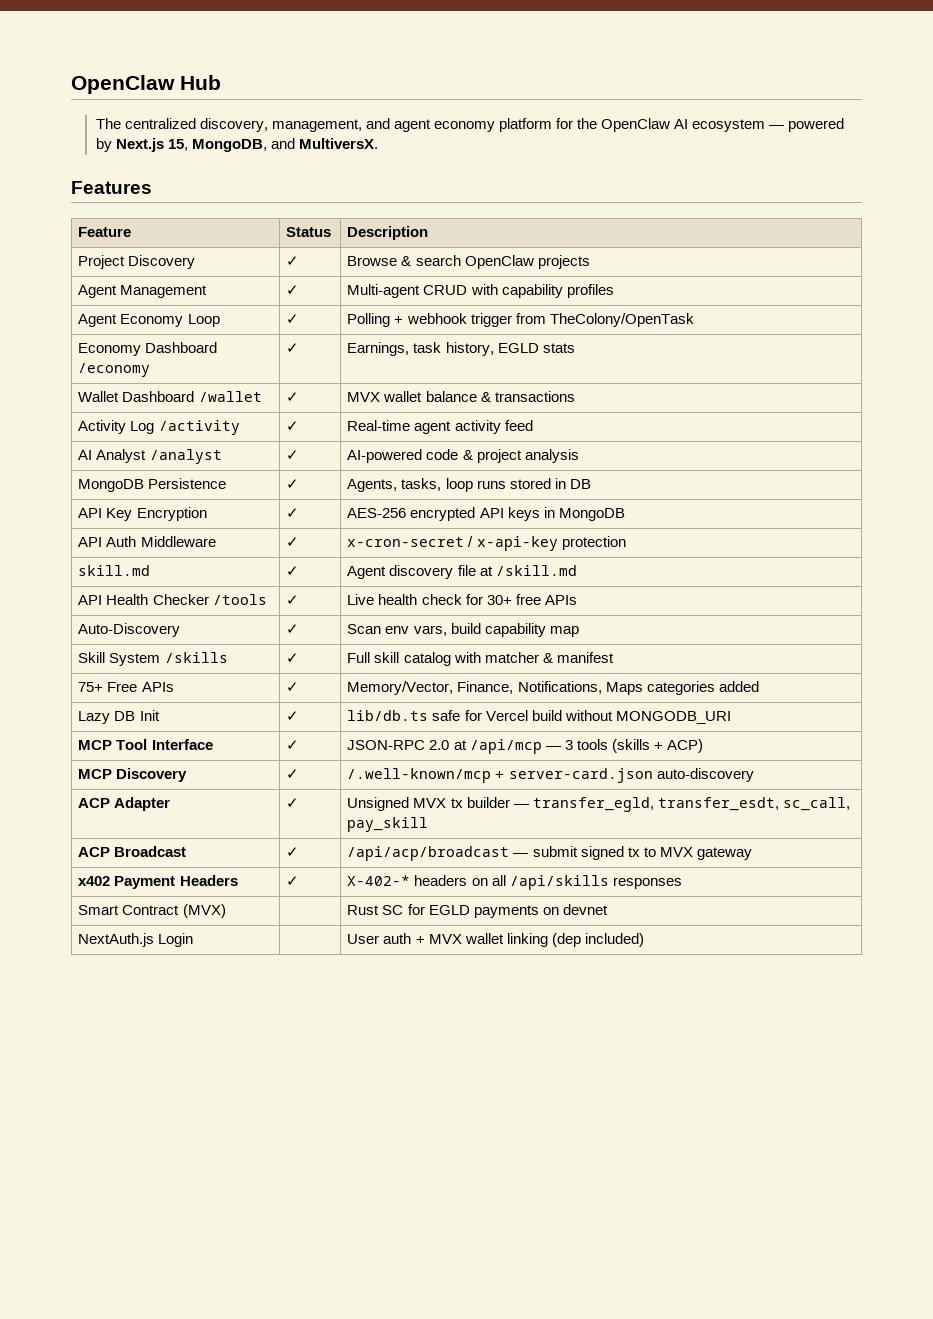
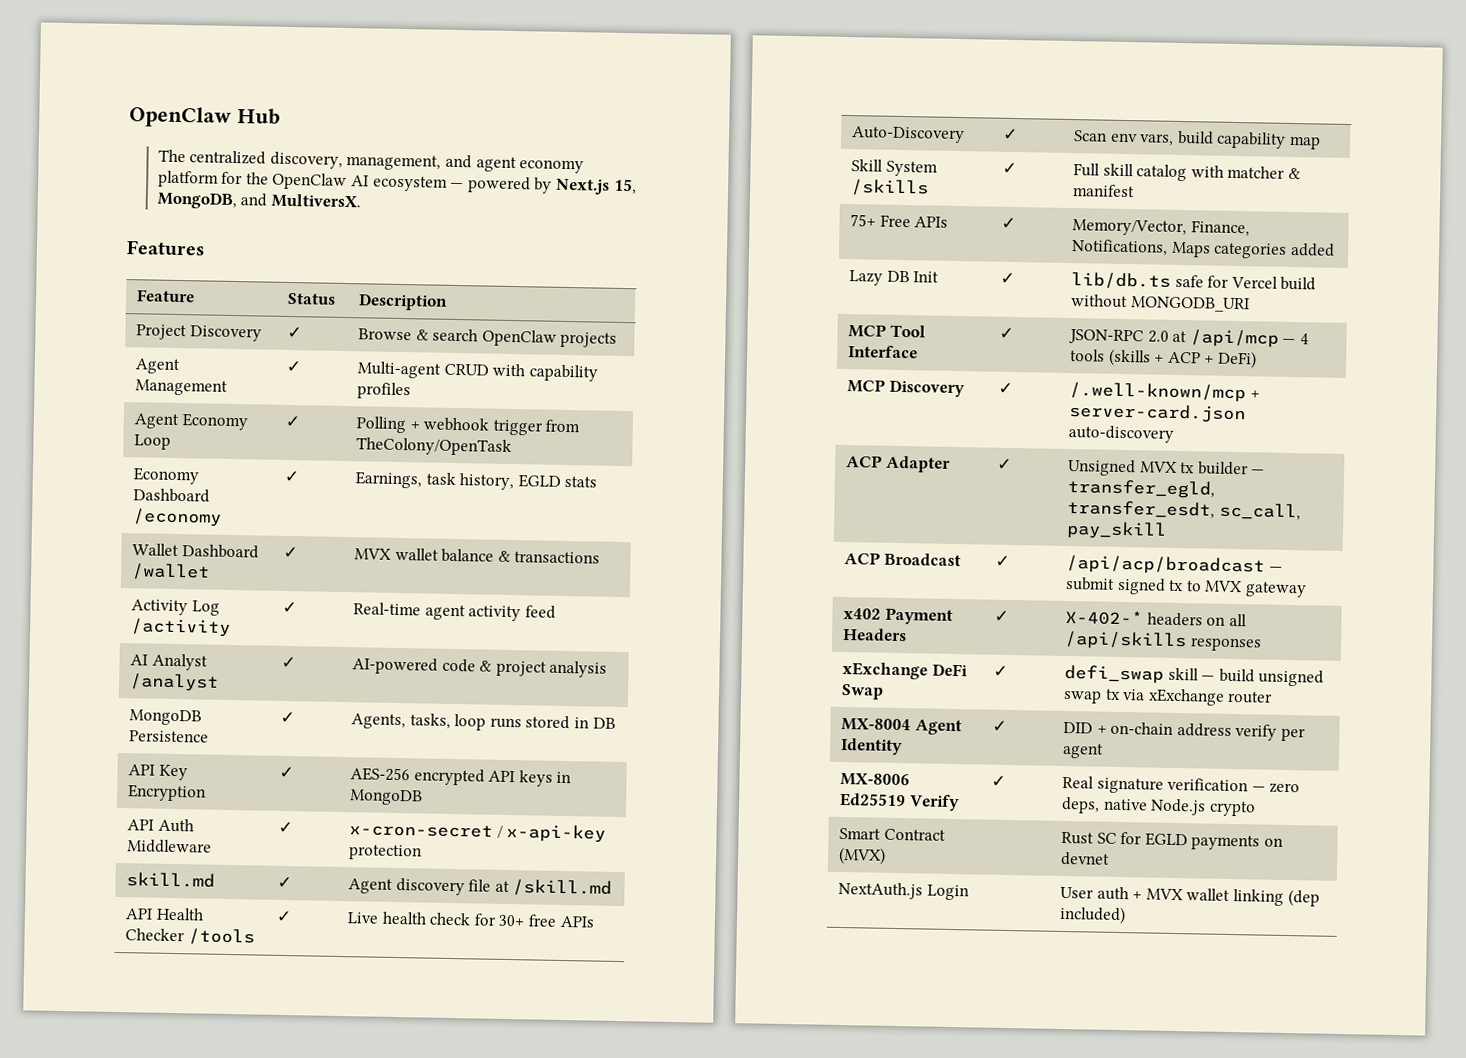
- MCP Tool Interface | ✓ | JSON-RPC 2.0 at /api/mcp — 3 tools (skills + ACP)
+ MCP Tool Interface | ✓ | JSON-RPC 2.0 at /api/mcp — 4 tools (skills + ACP + DeFi)
+ xExchange DeFi Swap | ✓ | defi_swap skill — build unsigned swap tx via xExchange router
+ MX-8004 Agent Identity | ✓ | DID + on-chain address verify per agent
+ MX-8006 Ed25519 Verify | ✓ | Real signature verification — zero deps, native Node.js crypto

